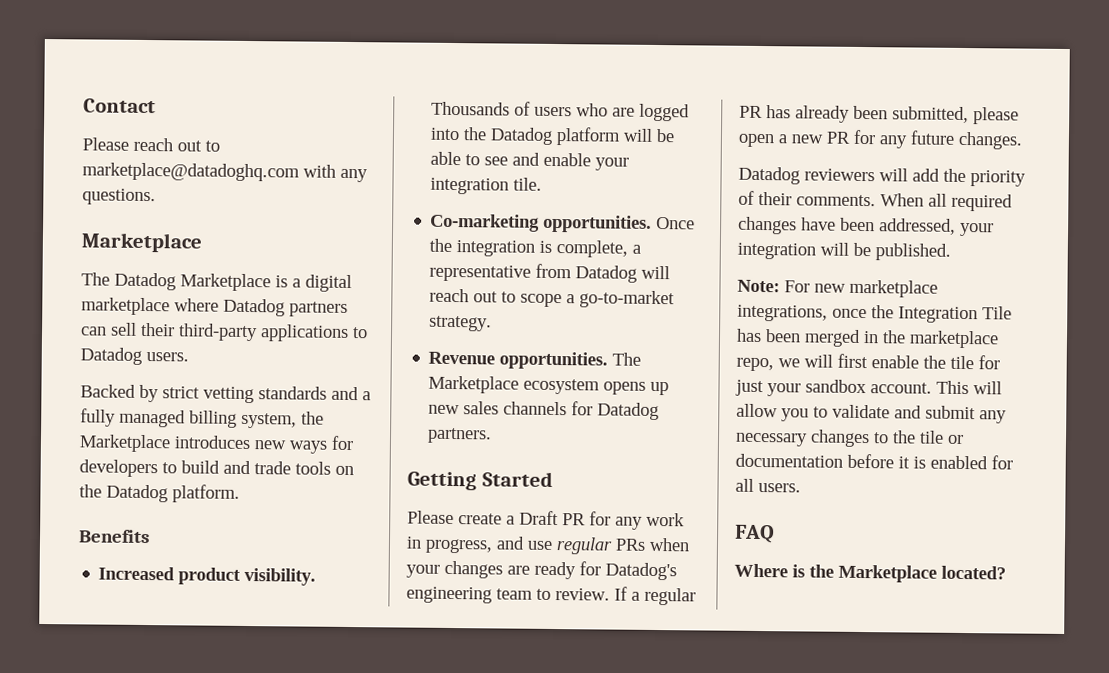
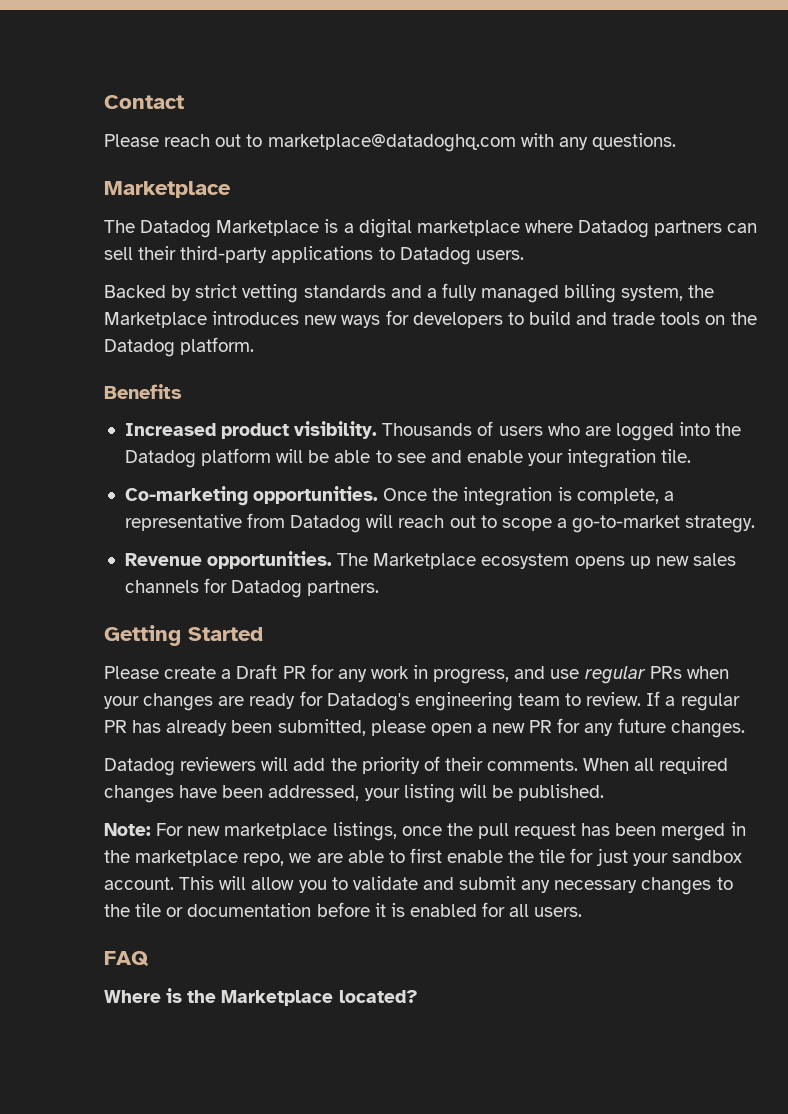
- When all required changes have been addressed, your integration will be published.
+ When all required changes have been addressed, your listing will be published.
- Note: For new marketplace integrations, once the Integration Tile has been merged in the marketplace repo, we will first enable the tile for just your sandbox account.
+ Note: For new marketplace listings, once the pull request has been merged in the marketplace repo, we are able to first enable the tile for just your sandbox account.

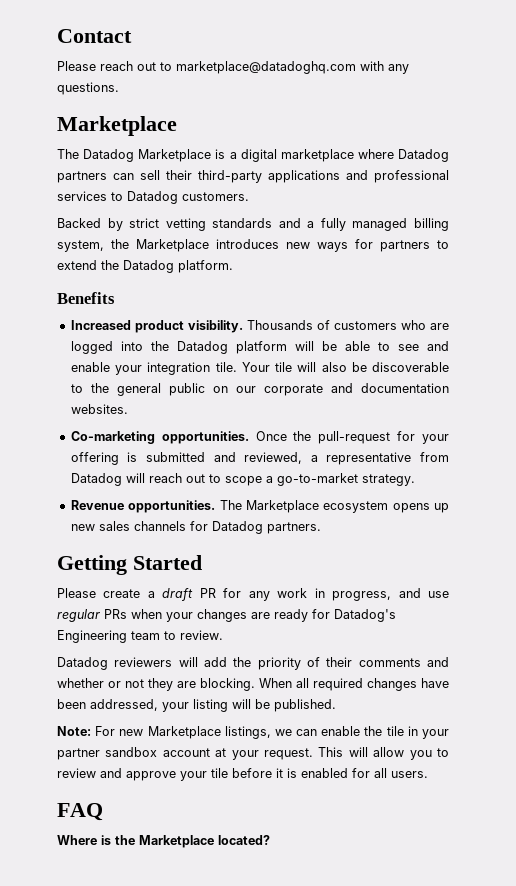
- The Datadog Marketplace is a digital marketplace where Datadog partners can sell their third-party applications to Datadog users.
+ The Datadog Marketplace is a digital marketplace where Datadog partners can sell their third-party applications and professional services to Datadog customers.
- Backed by strict vetting standards and a fully managed billing system, the Marketplace introduces new ways for developers to build and trade tools on the Datadog platform.
+ Backed by strict vetting standards and a fully managed billing system, the Marketplace introduces new ways for partners to extend the Datadog platform.
- Thousands of users who are logged into the Datadog platform will be able to see and enable your integration tile.
- Co-marketing opportunities. Once the integration is complete, a representative from Datadog will reach out to scope a go-to-market strategy.
+ Thousands of customers who are logged into the Datadog platform will be able to see and enable your integration tile. Your tile will also be discoverable to the general public on our corporate and documentation websites.
+ Co-marketing opportunities. Once the pull-request for your offering is submitted and reviewed, a representative from Datadog will reach out to scope a go-to-market strategy.
- Please create a Draft PR for any work in progress, and use regular PRs when your changes are ready for Datadog's engineering team to review. If a regular PR has already been submitted, please open a new PR for any future changes.
+ Please create a draft PR for any work in progress, and use regular PRs when your changes are ready for Datadog's Engineering team to review.
- Datadog reviewers will add the priority of their comments.
+ Datadog reviewers will add the priority of their comments and whether or not they are blocking.
- Note: For new marketplace listings, once the pull request has been merged in the marketplace repo, we are able to first enable the tile for just your sandbox account.
+ Note: For new Marketplace listings, we can enable the tile in your partner sandbox account at your request.
- This will allow you to validate and submit any necessary changes to the tile or documentation before it is enabled for all users.
+ This will allow you to review and approve your tile before it is enabled for all users.

